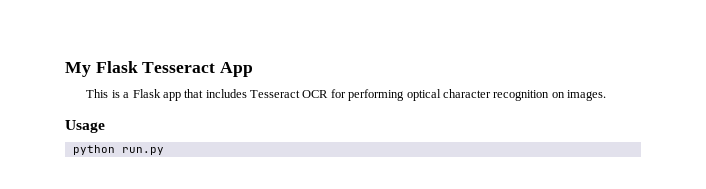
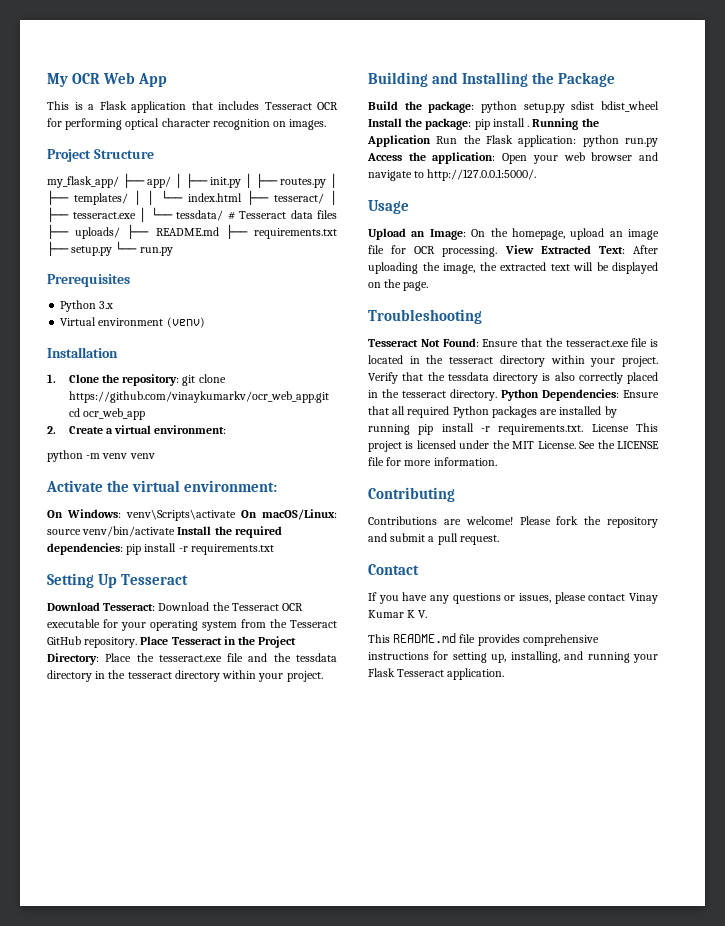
- My Flask Tesseract App
+ My OCR Web App
- This is a Flask app that includes Tesseract OCR for performing optical character recognition on images.
+ This is a Flask application that includes Tesseract OCR for performing optical character recognition on images.
+ Project Structure
+ my_flask_app/ ├── app/ │ ├── init.py │ ├── routes.py │ ├── templates/ │ │ └── index.html ├── tesseract/ │ ├── tesseract.exe │ └── tessdata/ # Tesseract data files ├── uploads/ ├── README.md ├── requirements.txt ├── setup.py └── run.py
+ Prerequisites
+ Python 3.x
+ Virtual environment (venv)
+ Installation
+ 1. Clone the repository: git clone https://github.com/vinaykumarkv/ocr_web_app.git cd ocr_web_app
+ 2. Create a virtual environment:
+ python -m venv venv
+ Activate the virtual environment:
+ On Windows: venv\Scripts\activate On macOS/Linux: source venv/bin/activate Install the required dependencies: pip install -r requirements.txt
+ Setting Up Tesseract
+ Download Tesseract: Download the Tesseract OCR executable for your operating system from the Tesseract GitHub repository. Place Tesseract in the Project Directory: Place the tesseract.exe file and the tessdata directory in the tesseract directory within your project.
+ Building and Installing the Package
+ Build the package: python setup.py sdist bdist_wheel Install the package: pip install . Running the Application Run the Flask application: python run.py Access the application: Open your web browser and navigate to http://127.0.0.1:5000/.
  Usage
- python run.py
+ Upload an Image: On the homepage, upload an image file for OCR processing. View Extracted Text: After uploading the image, the extracted text will be displayed on the page.
+ Troubleshooting
+ Tesseract Not Found: Ensure that the tesseract.exe file is located in the tesseract directory within your project. Verify that the tessdata directory is also correctly placed in the tesseract directory. Python Dependencies: Ensure that all required Python packages are installed by running pip install -r requirements.txt. License This project is licensed under the MIT License. See the LICENSE file for more information.
+ Contributing
+ Contributions are welcome! Please fork the repository and submit a pull request.
+ Contact
+ If you have any questions or issues, please contact Vinay Kumar K V.
+ This README.md file provides comprehensive instructions for setting up, installing, and running your Flask Tesseract application.

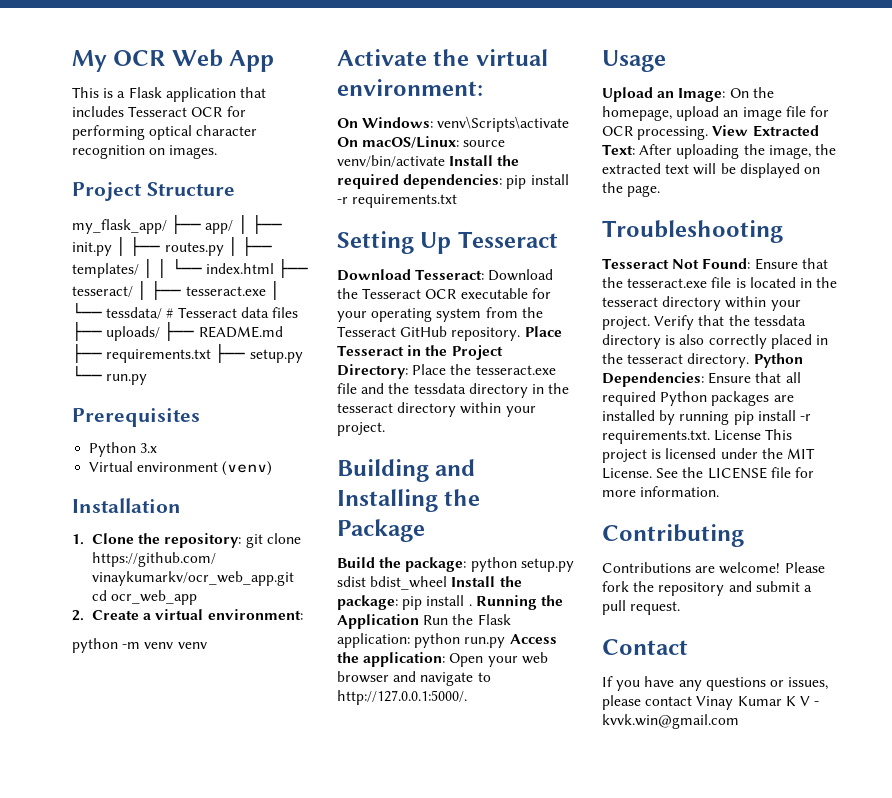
- If you have any questions or issues, please contact Vinay Kumar K V.
- This README.md file provides comprehensive instructions for setting up, installing, and running your Flask Tesseract application.
+ If you have any questions or issues, please contact Vinay Kumar K V - kvvk.win@gmail.com

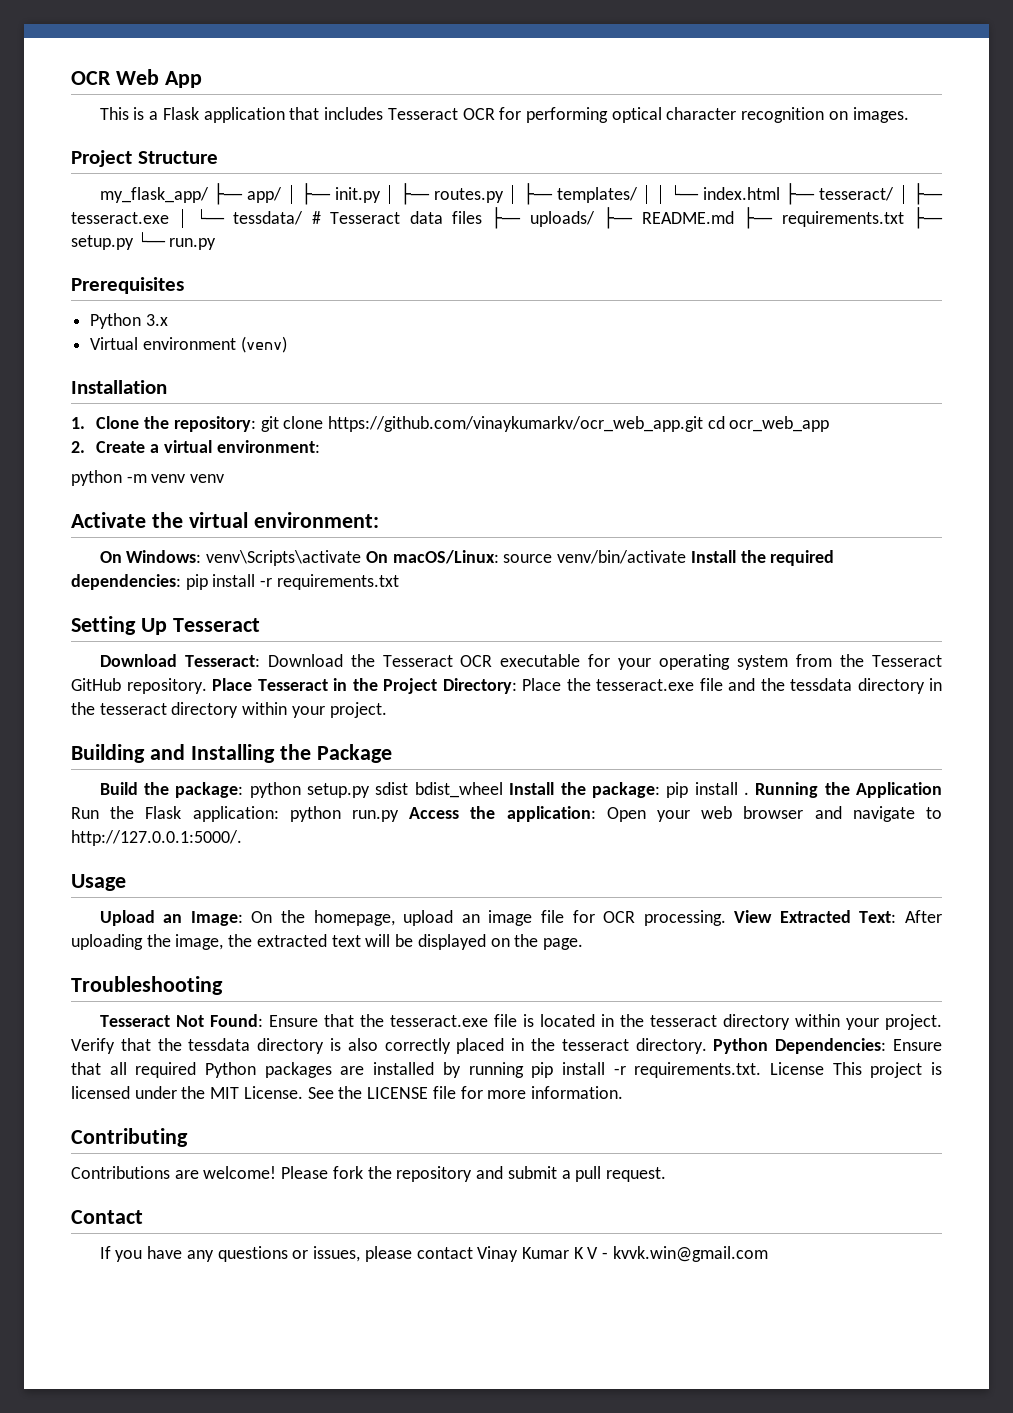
- My OCR Web App
+ OCR Web App

